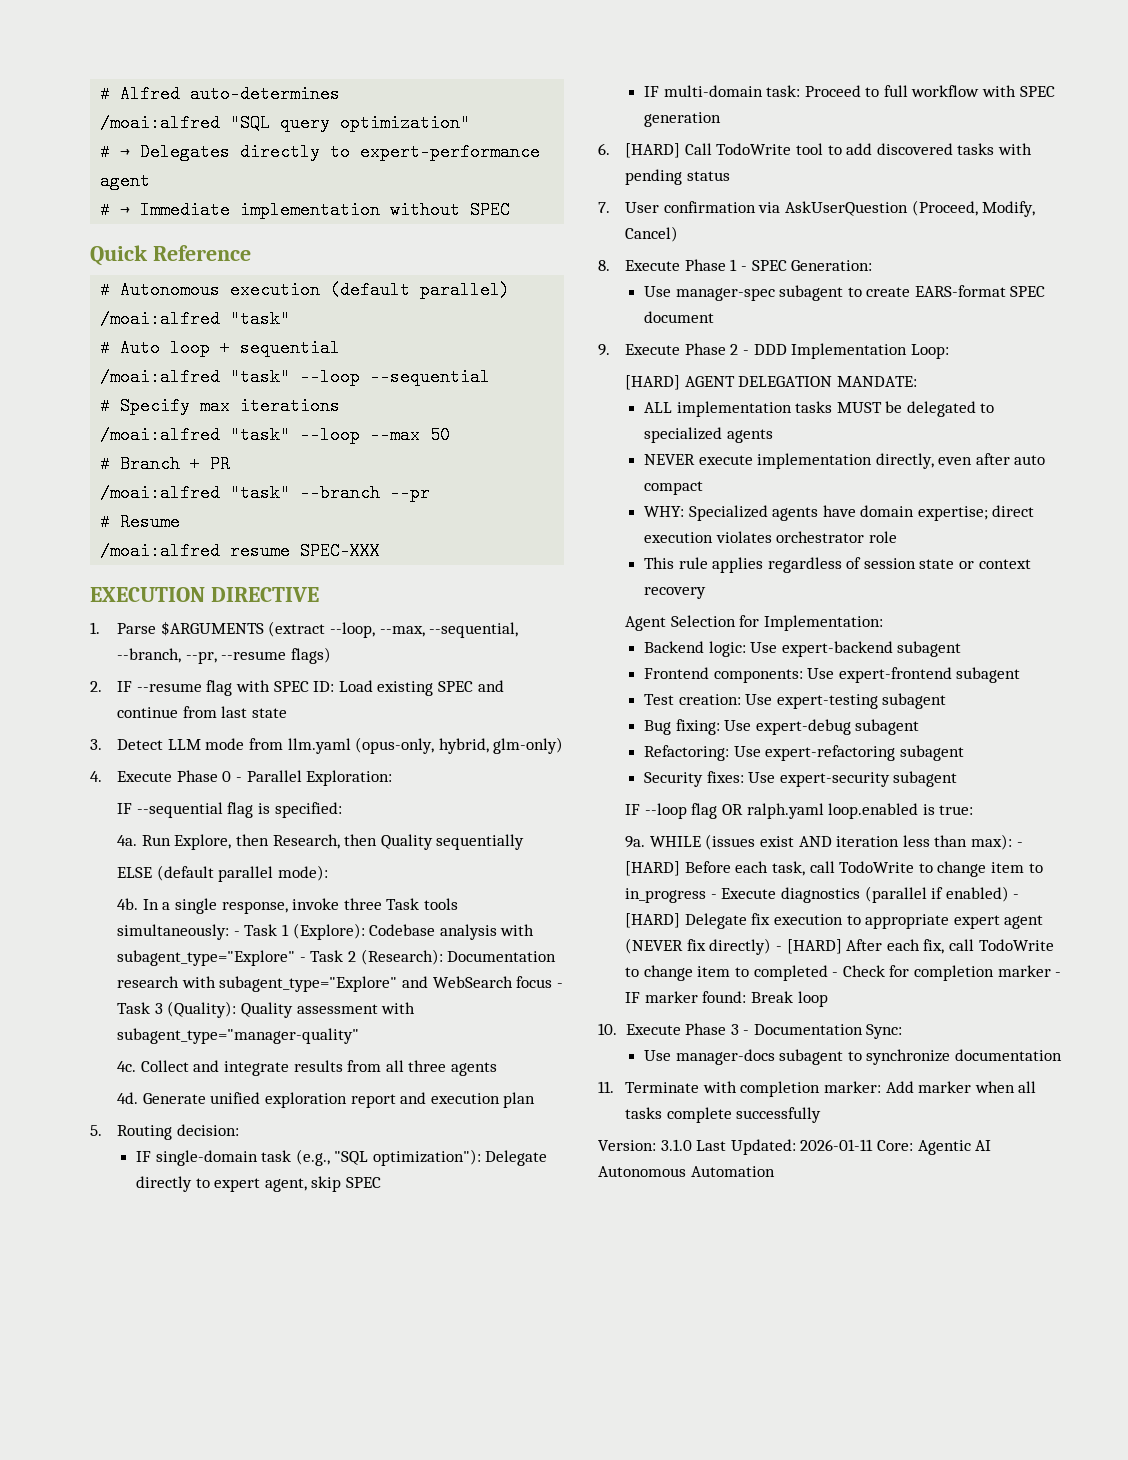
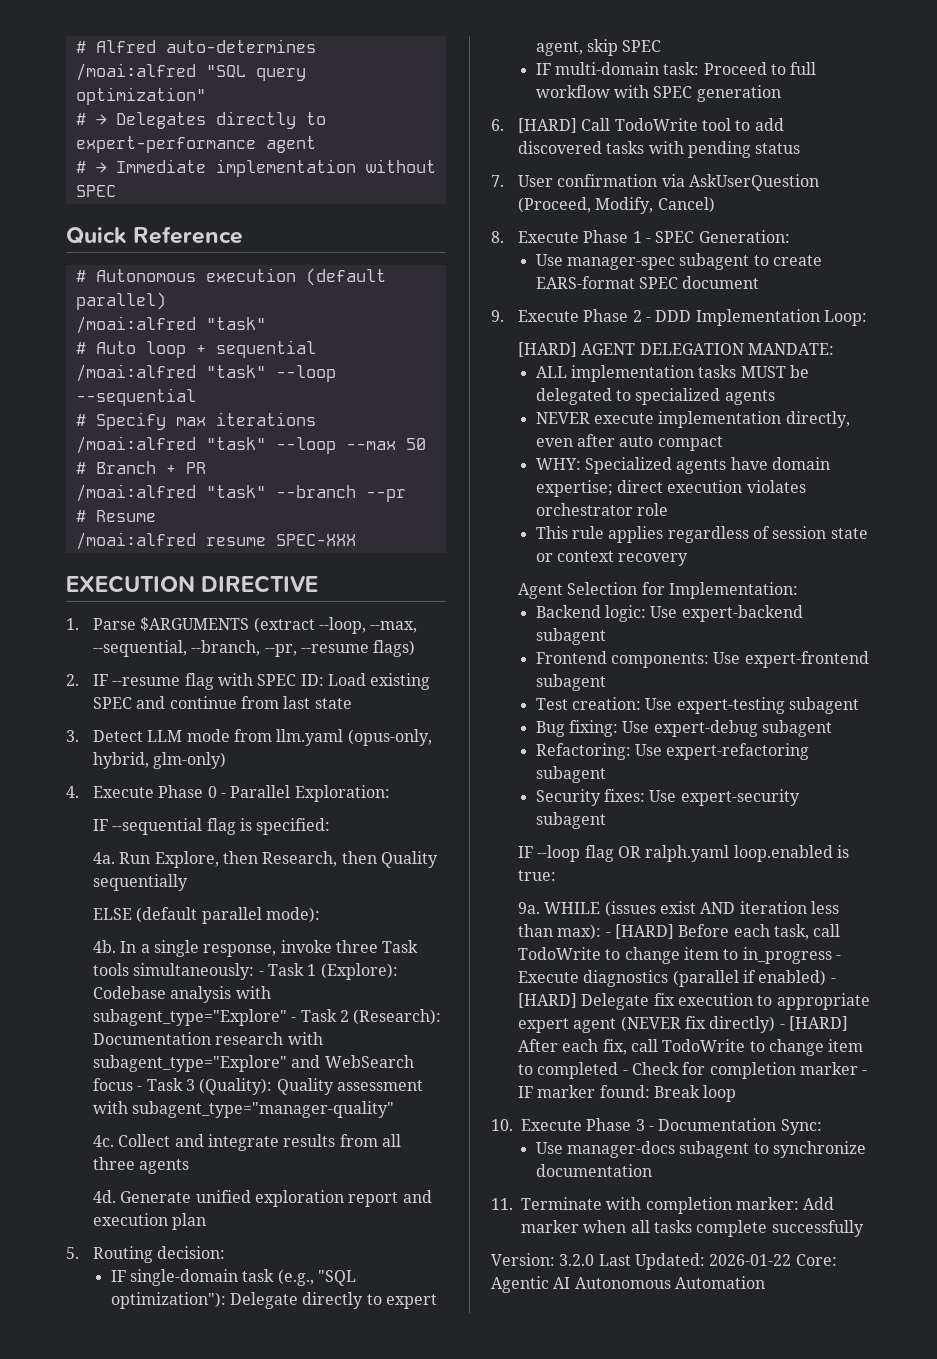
- Version: 3.1.0 Last Updated: 2026-01-11 Core: Agentic AI Autonomous Automation
+ Version: 3.2.0 Last Updated: 2026-01-22 Core: Agentic AI Autonomous Automation

